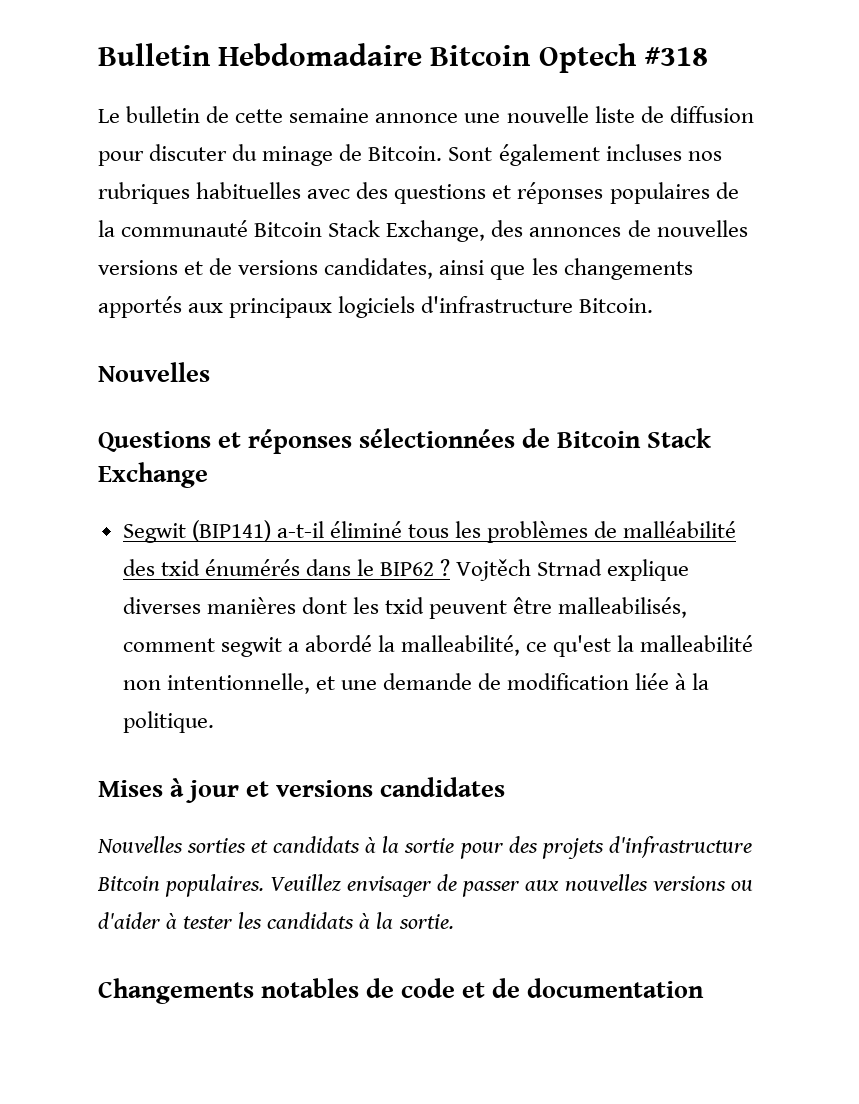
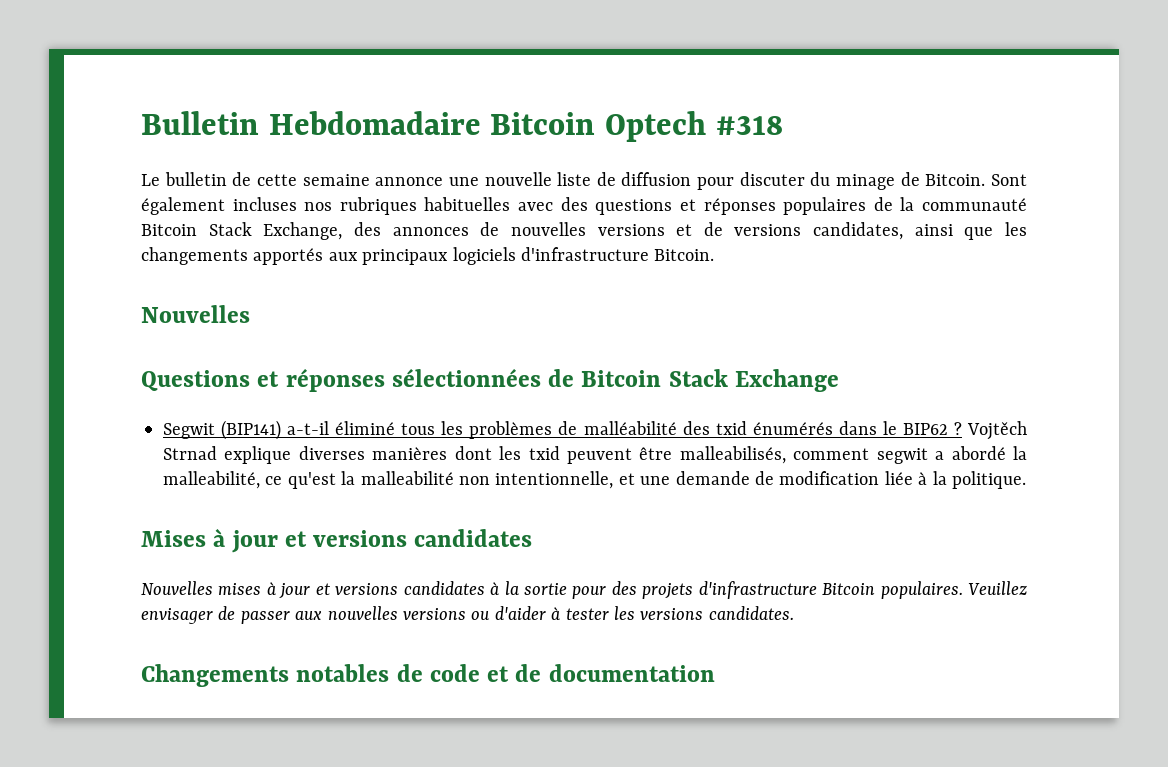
- Nouvelles sorties et candidats à la sortie pour des projets d'infrastructure Bitcoin populaires.
+ Nouvelles mises à jour et versions candidates à la sortie pour des projets d'infrastructure Bitcoin populaires.
- Veuillez envisager de passer aux nouvelles versions ou d'aider à tester les candidats à la sortie.
+ Veuillez envisager de passer aux nouvelles versions ou d'aider à tester les versions candidates.

